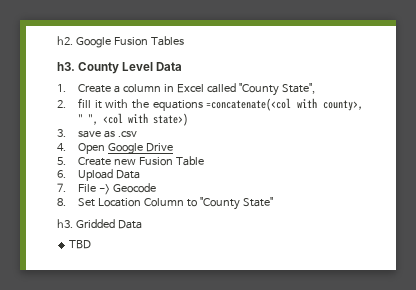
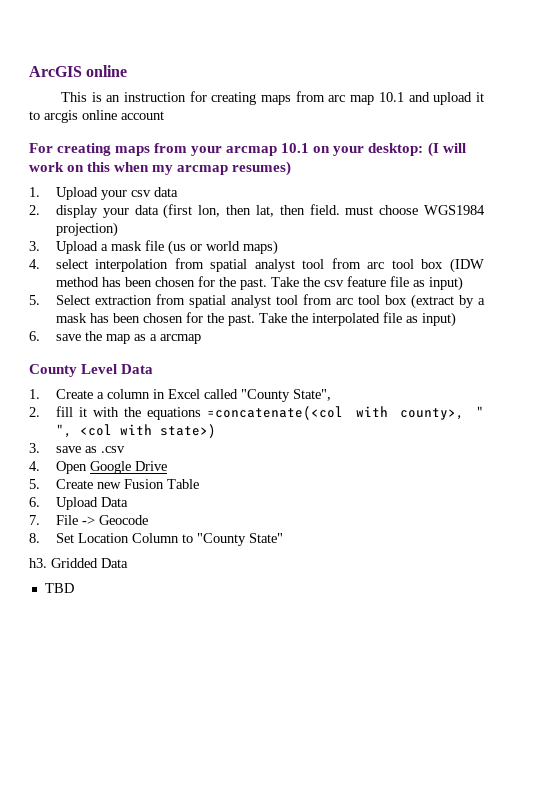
- h2. Google Fusion Tables
- h3. County Level Data
+ ArcGIS online
+ This is an instruction for creating maps from arc map 10.1 and upload it to arcgis online account
+ For creating maps from your arcmap 10.1 on your desktop: (I will work on this when my arcmap resumes)
+ 1. Upload your csv data
+ 2. display your data (first lon, then lat, then field. must choose WGS1984 projection)
+ 3. Upload a mask file (us or world maps)
+ 4. select interpolation from spatial analyst tool from arc tool box (IDW method has been chosen for the past. Take the csv feature file as input)
+ 5. Select extraction from spatial analyst tool from arc tool box (extract by a mask has been chosen for the past. Take the interpolated file as input)
+ 6. save the map as a arcmap
+ County Level Data

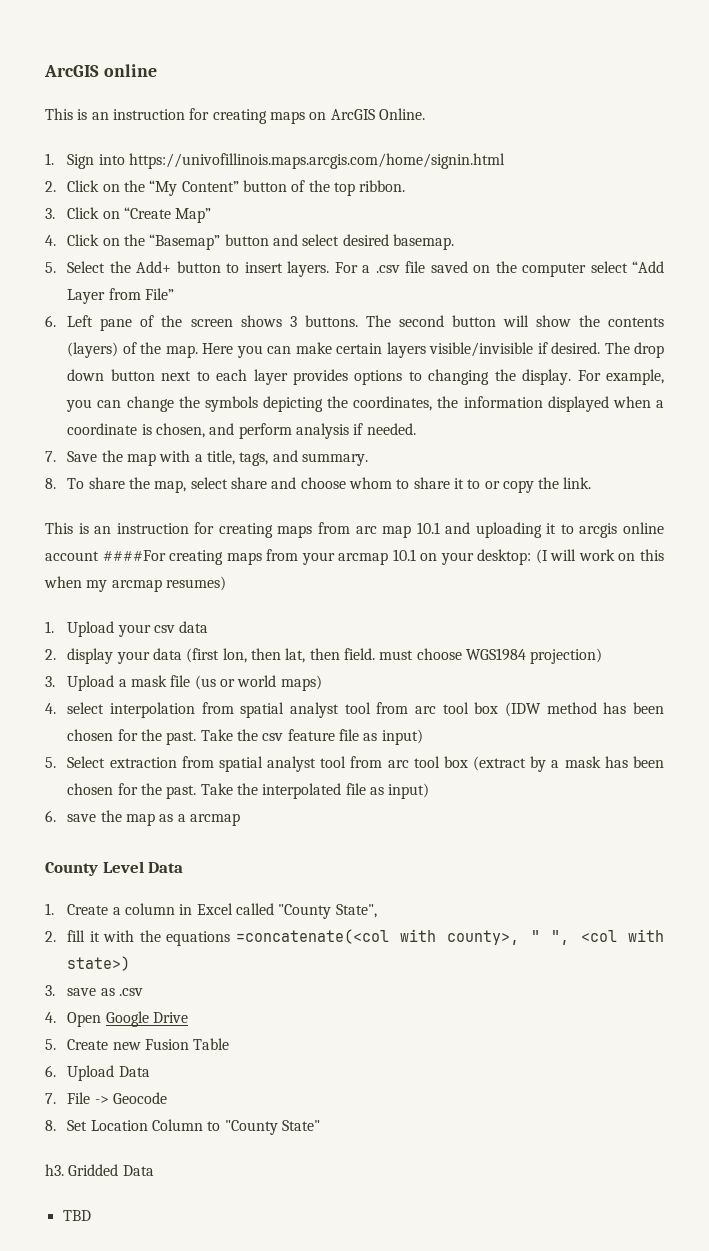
+ This is an instruction for creating maps on ArcGIS Online.
+ 1. Sign into https://univofillinois.maps.arcgis.com/home/signin.html
+ 2. Click on the “My Content” button of the top ribbon.
+ 3. Click on “Create Map”
+ 4. Click on the “Basemap” button and select desired basemap.
+ 5. Select the Add+ button to insert layers. For a .csv file saved on the computer select “Add Layer from File”
+ 6. Left pane of the screen shows 3 buttons. The second button will show the contents (layers) of the map. Here you can make certain layers visible/invisible if desired. The drop down button next to each layer provides options to changing the display. For example, you can change the symbols depicting the coordinates, the information displayed when a coordinate is chosen, and perform analysis if needed.
+ 7. Save the map with a title, tags, and summary.
+ 8. To share the map, select share and choose whom to share it to or copy the link.
- This is an instruction for creating maps from arc map 10.1 and upload it to arcgis online account
- For creating maps from your arcmap 10.1 on your desktop: (I will work on this when my arcmap resumes)
+ This is an instruction for creating maps from arc map 10.1 and uploading it to arcgis online account ####For creating maps from your arcmap 10.1 on your desktop: (I will work on this when my arcmap resumes)

